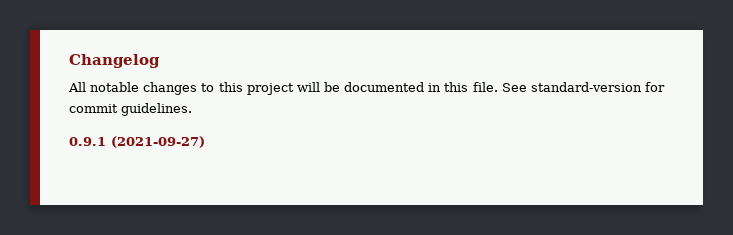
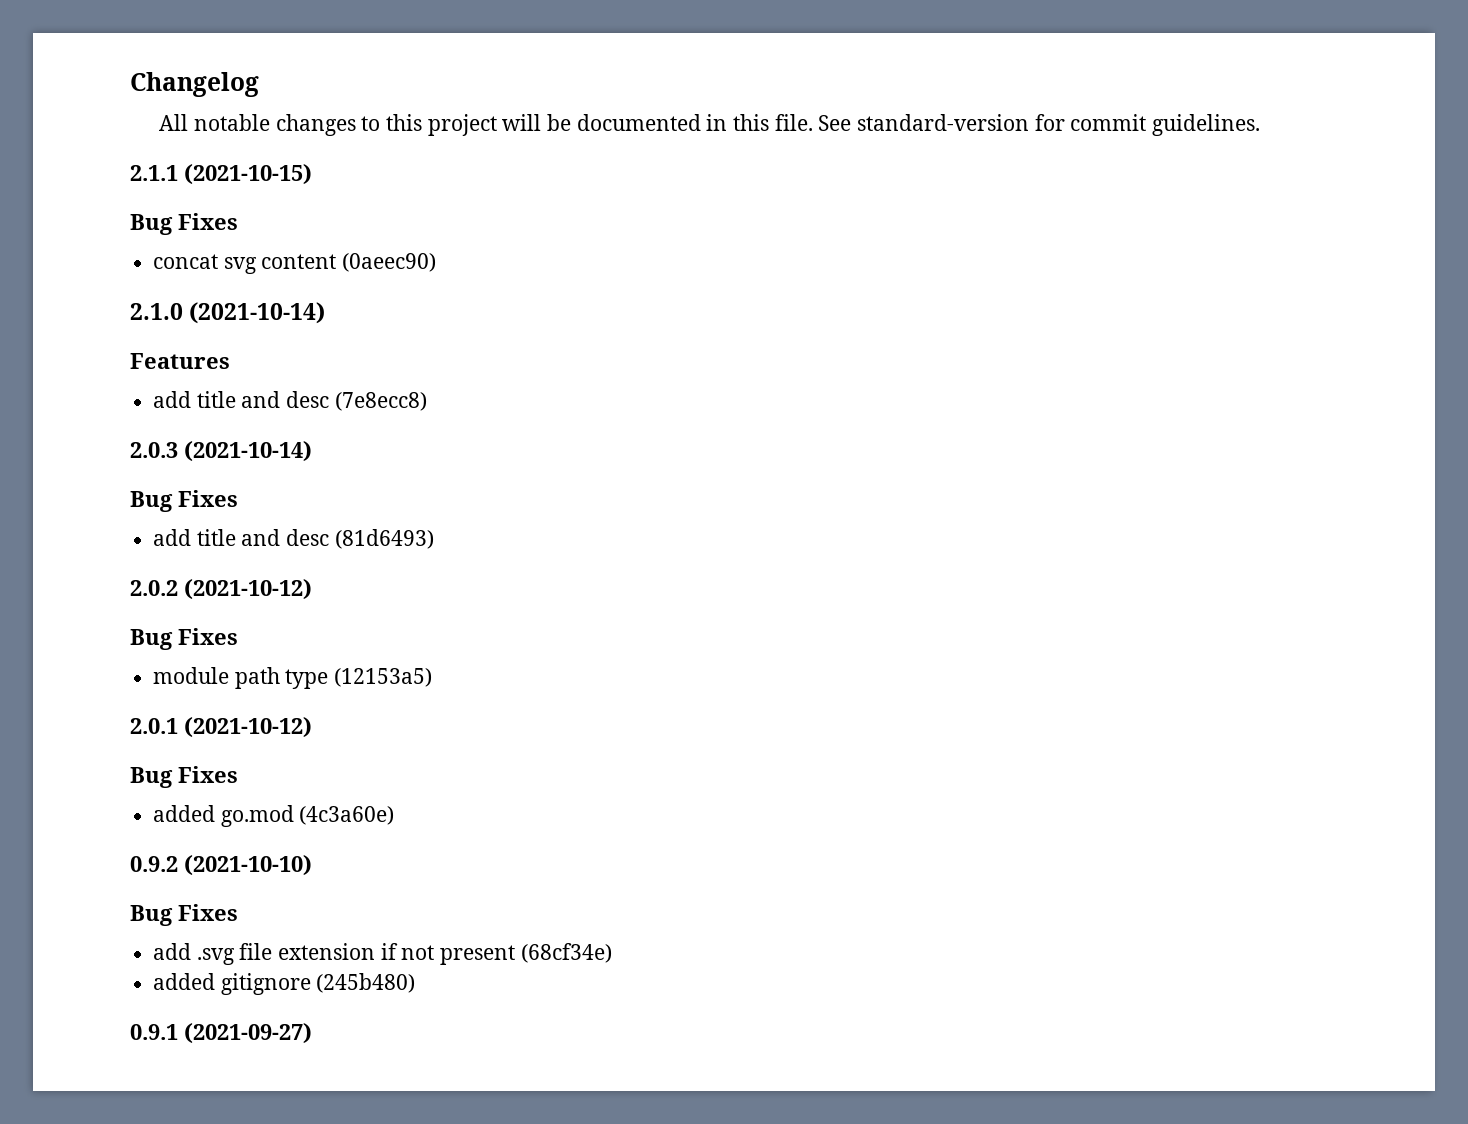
+ 2.1.1 (2021-10-15)
+ Bug Fixes
+ concat svg content (0aeec90)
+ 2.1.0 (2021-10-14)
+ Features
+ add title and desc (7e8ecc8)
+ 2.0.3 (2021-10-14)
+ Bug Fixes
+ add title and desc (81d6493)
+ 2.0.2 (2021-10-12)
+ Bug Fixes
+ module path type (12153a5)
+ 2.0.1 (2021-10-12)
+ Bug Fixes
+ added go.mod (4c3a60e)
+ 0.9.2 (2021-10-10)
+ Bug Fixes
+ add .svg file extension if not present (68cf34e)
+ added gitignore (245b480)

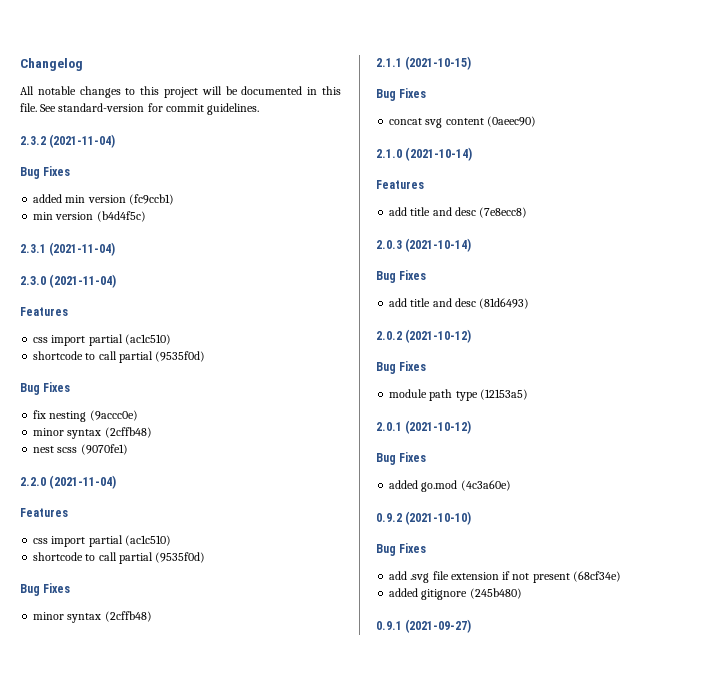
+ 2.3.2 (2021-11-04)
+ Bug Fixes
+ added min version (fc9ccb1)
+ min version (b4d4f5c)
+ 2.3.1 (2021-11-04)
+ 2.3.0 (2021-11-04)
+ Features
+ css import partial (ac1c510)
+ shortcode to call partial (9535f0d)
+ Bug Fixes
+ fix nesting (9accc0e)
+ minor syntax (2cffb48)
+ nest scss (9070fe1)
+ 2.2.0 (2021-11-04)
+ Features
+ css import partial (ac1c510)
+ shortcode to call partial (9535f0d)
+ Bug Fixes
+ minor syntax (2cffb48)

